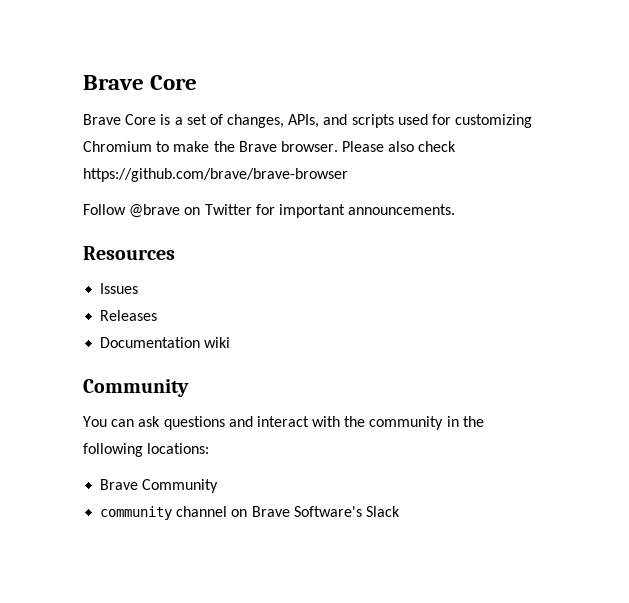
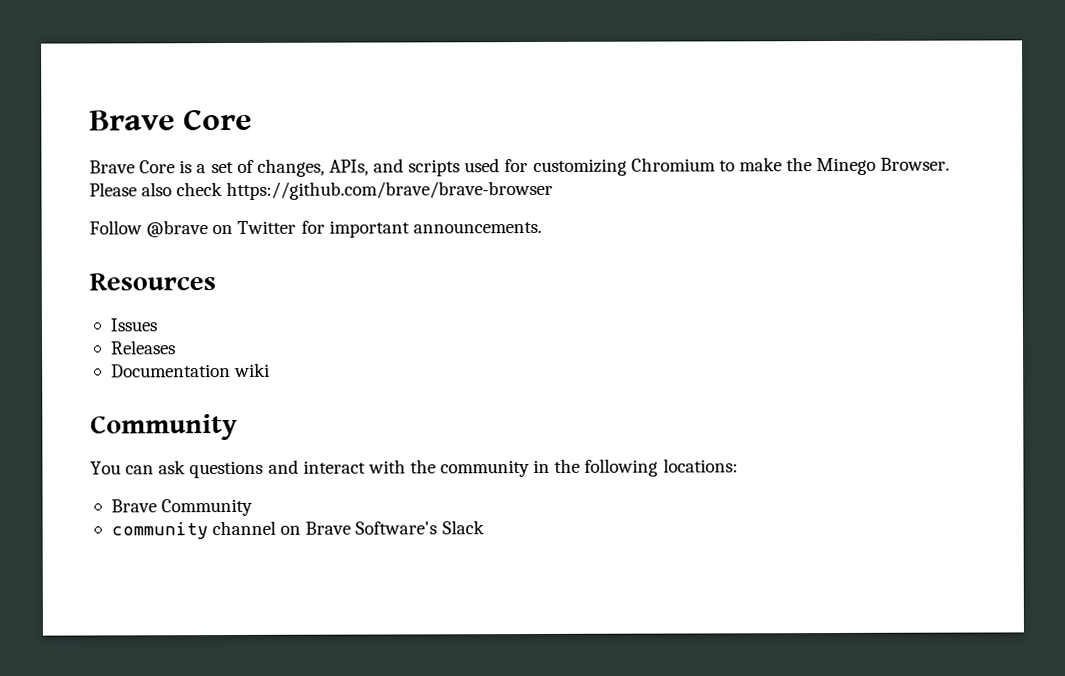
- Brave Core is a set of changes, APIs, and scripts used for customizing Chromium to make the Brave browser.
+ Brave Core is a set of changes, APIs, and scripts used for customizing Chromium to make the Minego Browser.

